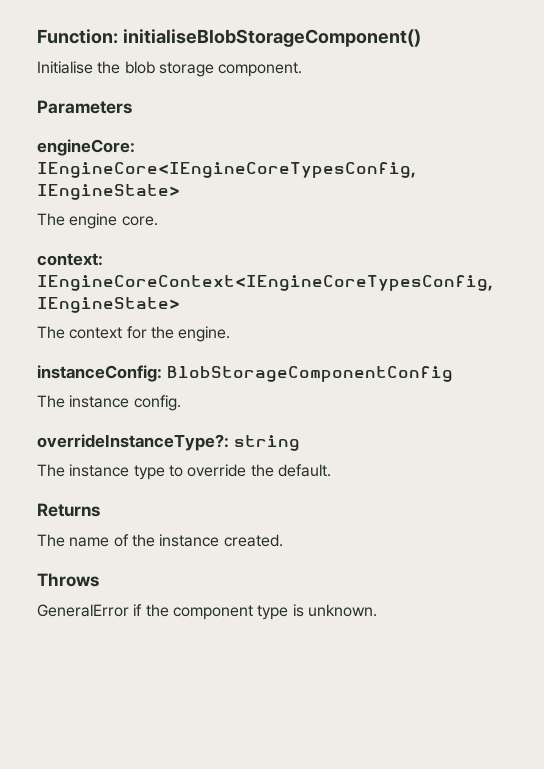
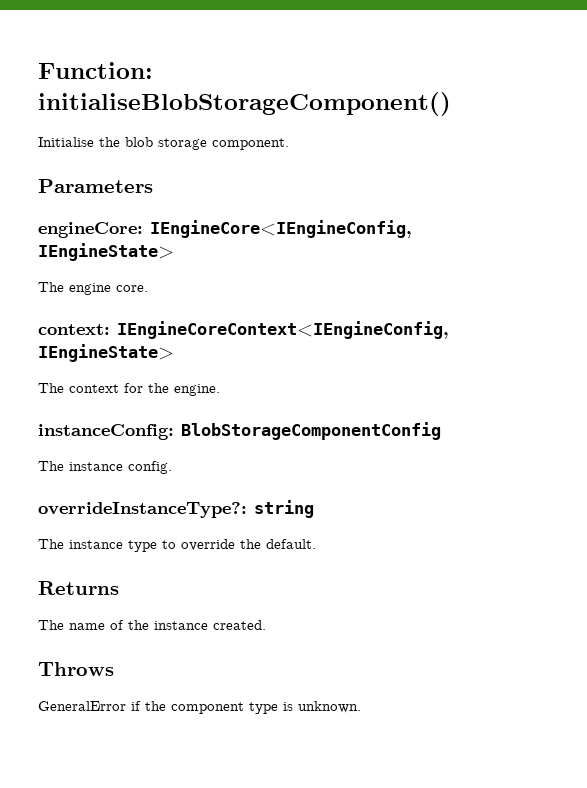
- engineCore: IEngineCore<IEngineCoreTypesConfig, IEngineState>
+ engineCore: IEngineCore<IEngineConfig, IEngineState>
- context: IEngineCoreContext<IEngineCoreTypesConfig, IEngineState>
+ context: IEngineCoreContext<IEngineConfig, IEngineState>

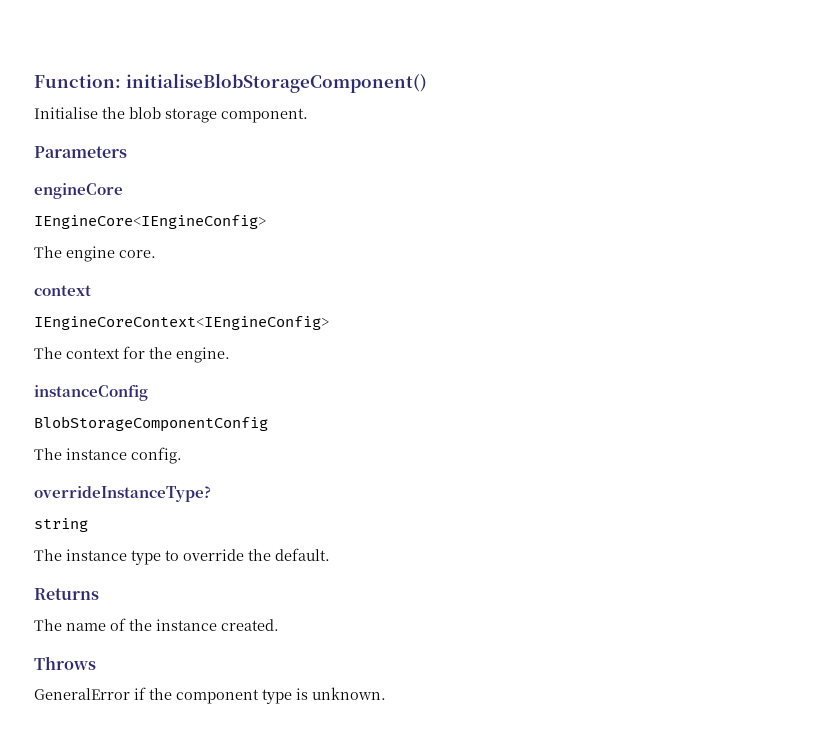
- engineCore: IEngineCore<IEngineConfig, IEngineState>
+ engineCore
+ IEngineCore<IEngineConfig>
  The engine core.
- context: IEngineCoreContext<IEngineConfig, IEngineState>
+ context
+ IEngineCoreContext<IEngineConfig>
- instanceConfig: BlobStorageComponentConfig
+ instanceConfig
+ BlobStorageComponentConfig
- overrideInstanceType?: string
+ overrideInstanceType?
+ string

